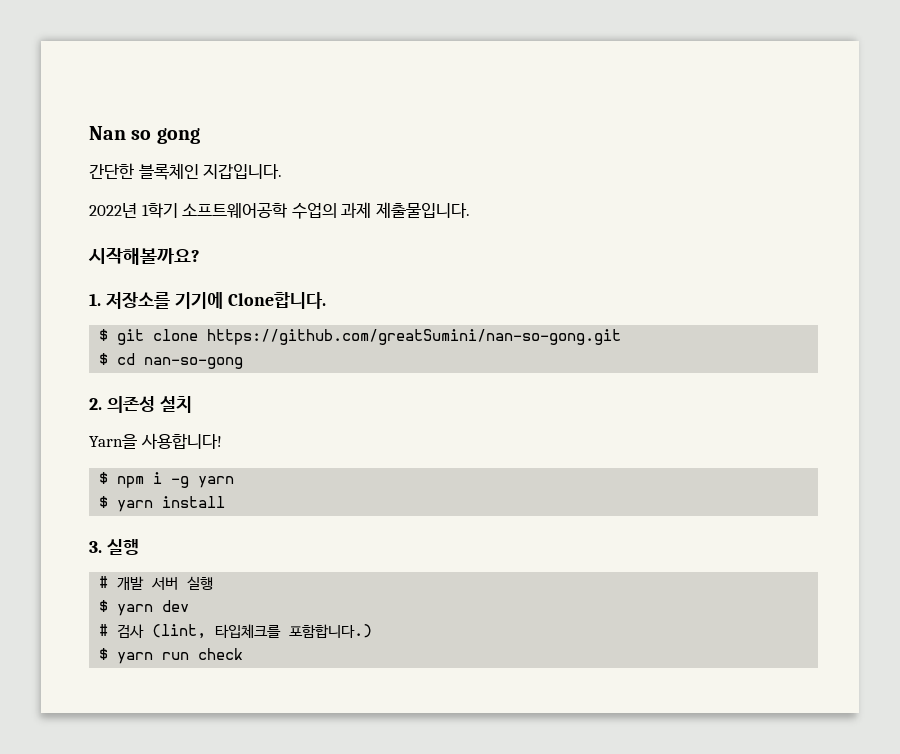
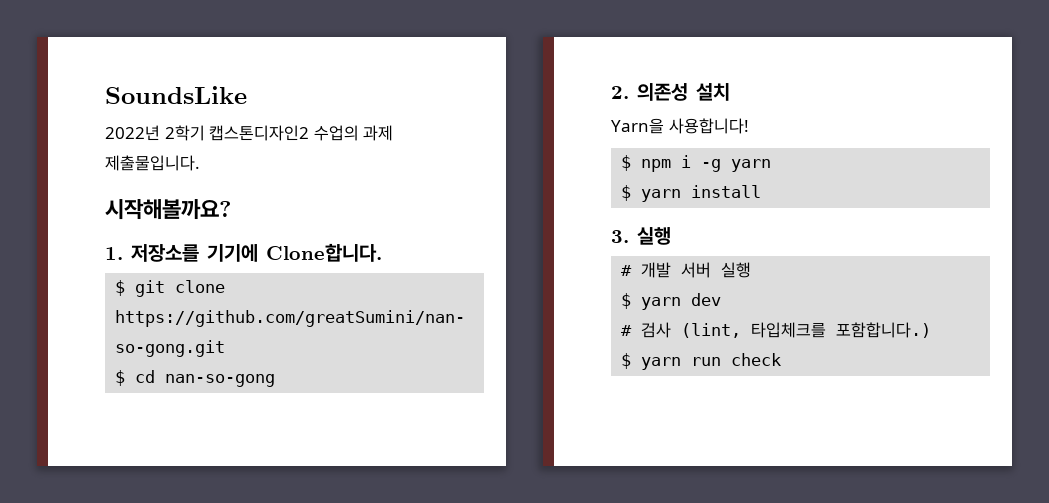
- Nan so gong
- 간단한 블록체인 지갑입니다.
+ SoundsLike
- 2022년 1학기 소프트웨어공학 수업의 과제 제출물입니다.
+ 2022년 2학기 캡스톤디자인2 수업의 과제 제출물입니다.

